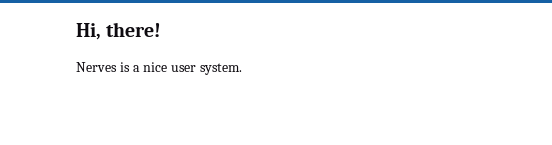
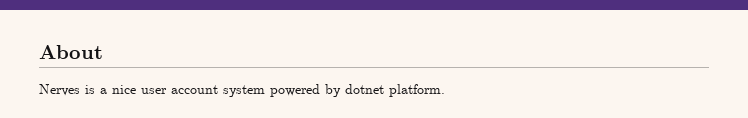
- Hi, there!
+ About
- Nerves is a nice user system.
+ Nerves is a nice user account system powered by dotnet platform.

